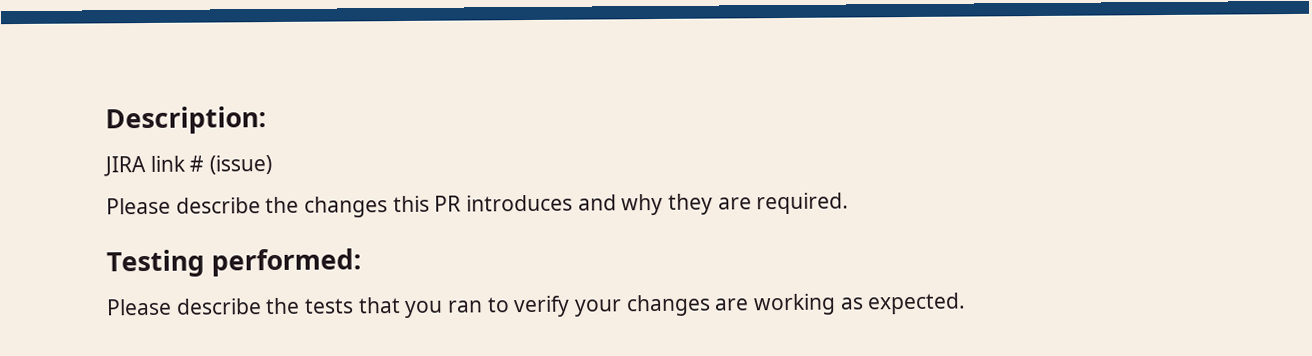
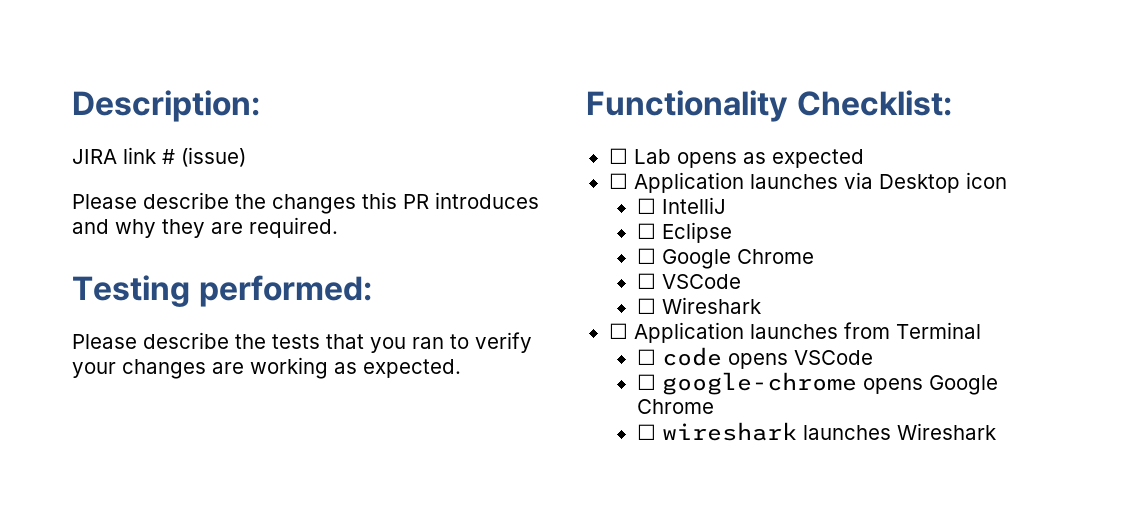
+ Functionality Checklist:
+ ☐ Lab opens as expected
+ ☐ Application launches via Desktop icon
+ ☐ IntelliJ
+ ☐ Eclipse
+ ☐ Google Chrome
+ ☐ VSCode
+ ☐ Wireshark
+ ☐ Application launches from Terminal
+ ☐ code opens VSCode
+ ☐ google-chrome opens Google Chrome
+ ☐ wireshark launches Wireshark

